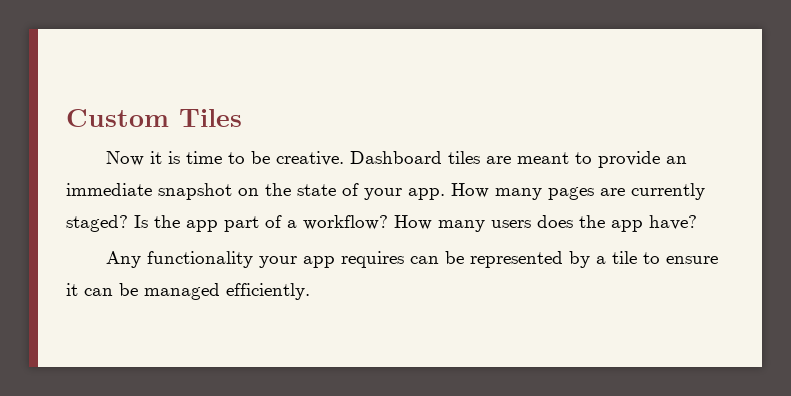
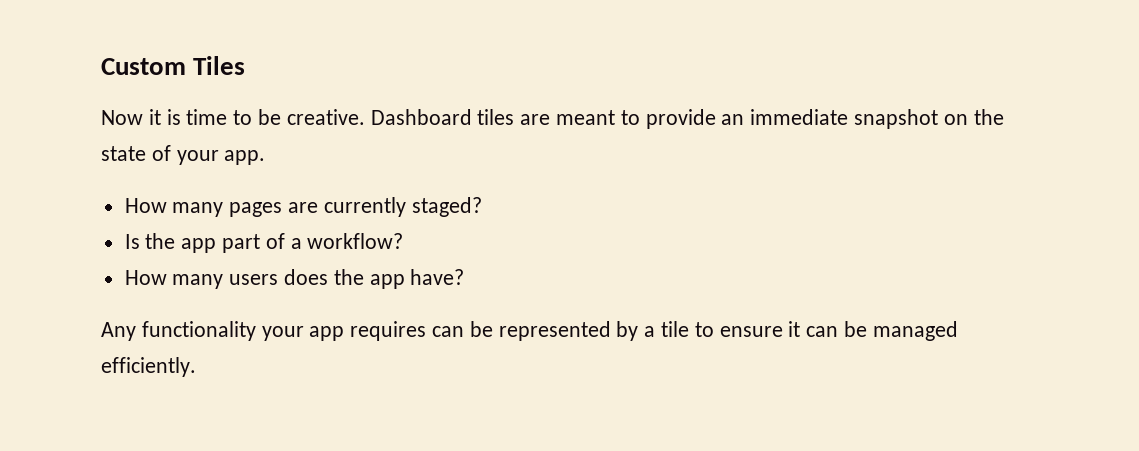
- Dashboard tiles are meant to provide an immediate snapshot on the state of your app. How many pages are currently staged? Is the app part of a workflow? How many users does the app have?
+ Dashboard tiles are meant to provide an immediate snapshot on the state of your app.
+ How many pages are currently staged?
+ Is the app part of a workflow?
+ How many users does the app have?

